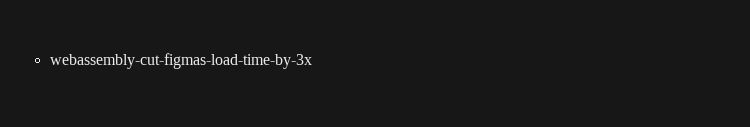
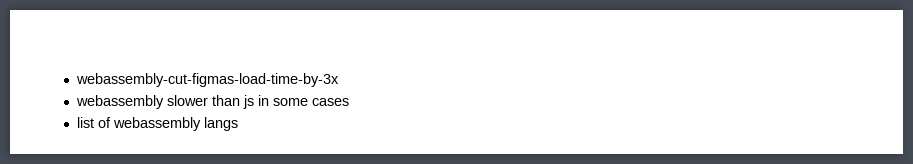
+ webassembly slower than js in some cases
+ list of webassembly langs

